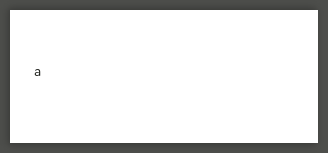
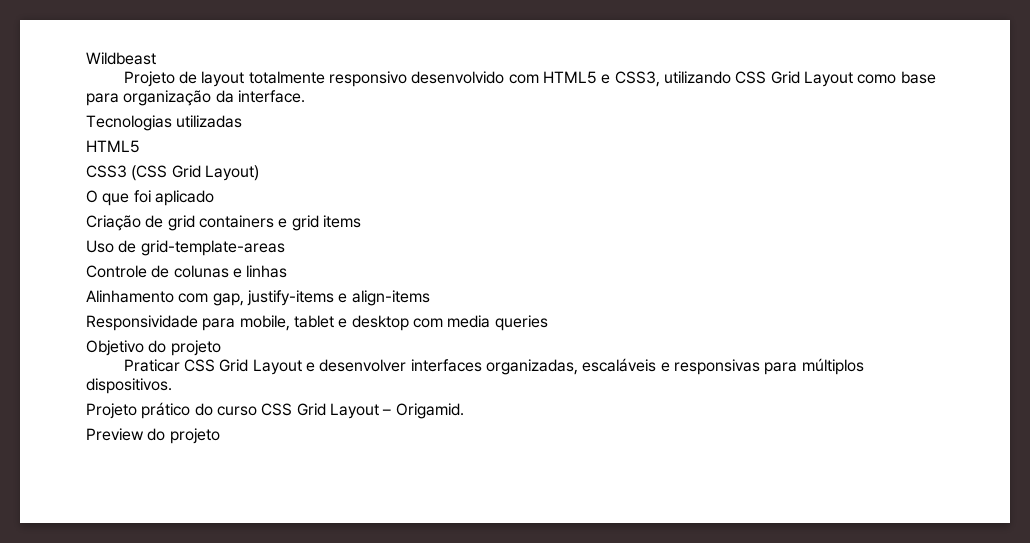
- a
+ Wildbeast
+ Projeto de layout totalmente responsivo desenvolvido com HTML5 e CSS3, utilizando CSS Grid Layout como base para organização da interface.
+ Tecnologias utilizadas
+ HTML5
+ CSS3 (CSS Grid Layout)
+ O que foi aplicado
+ Criação de grid containers e grid items
+ Uso de grid-template-areas
+ Controle de colunas e linhas
+ Alinhamento com gap, justify-items e align-items
+ Responsividade para mobile, tablet e desktop com media queries
+ Objetivo do projeto
+ Praticar CSS Grid Layout e desenvolver interfaces organizadas, escaláveis e responsivas para múltiplos dispositivos.
+ Projeto prático do curso CSS Grid Layout – Origamid.
+ Preview do projeto

